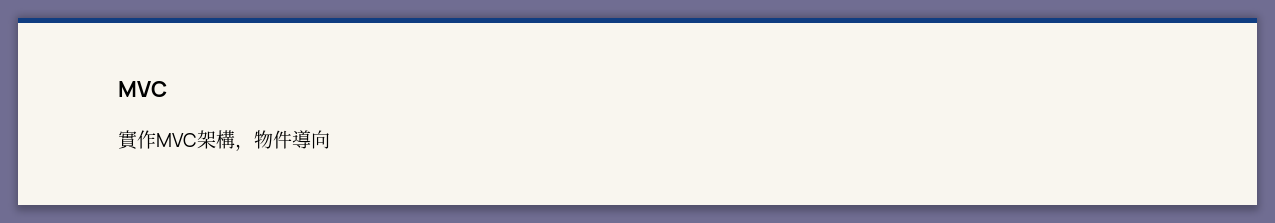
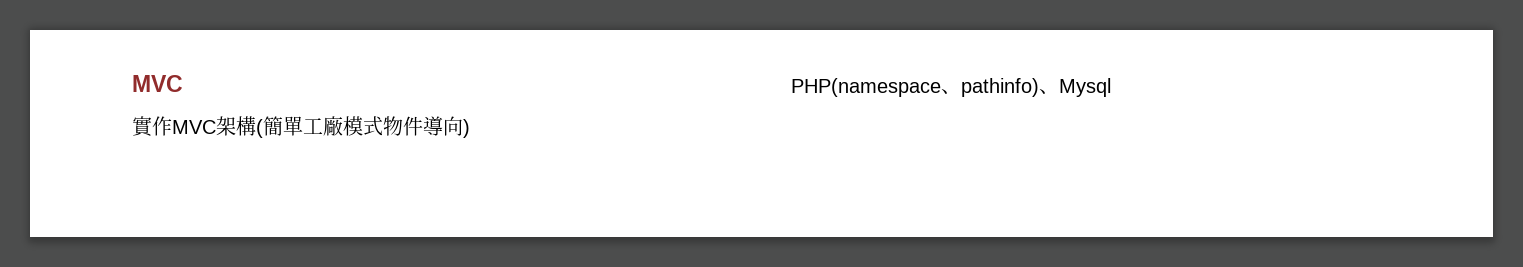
- 實作MVC架構，物件導向
+ 實作MVC架構(簡單工廠模式物件導向)
+ PHP(namespace、pathinfo)、Mysql

